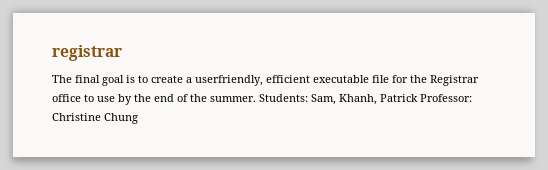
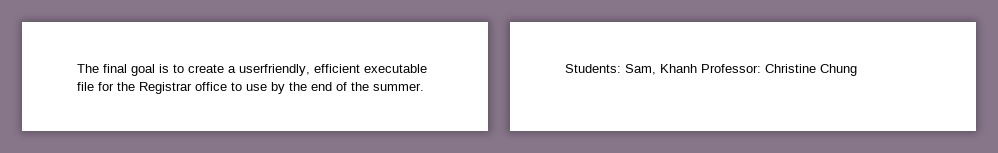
- registrar
- Students: Sam, Khanh, Patrick Professor: Christine Chung
+ Students: Sam, Khanh Professor: Christine Chung

